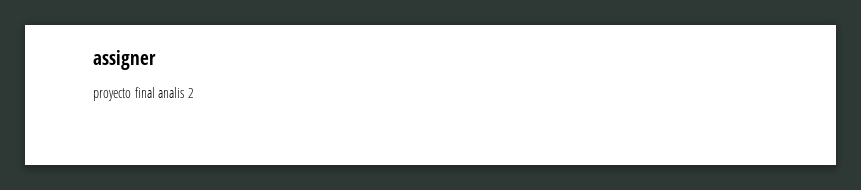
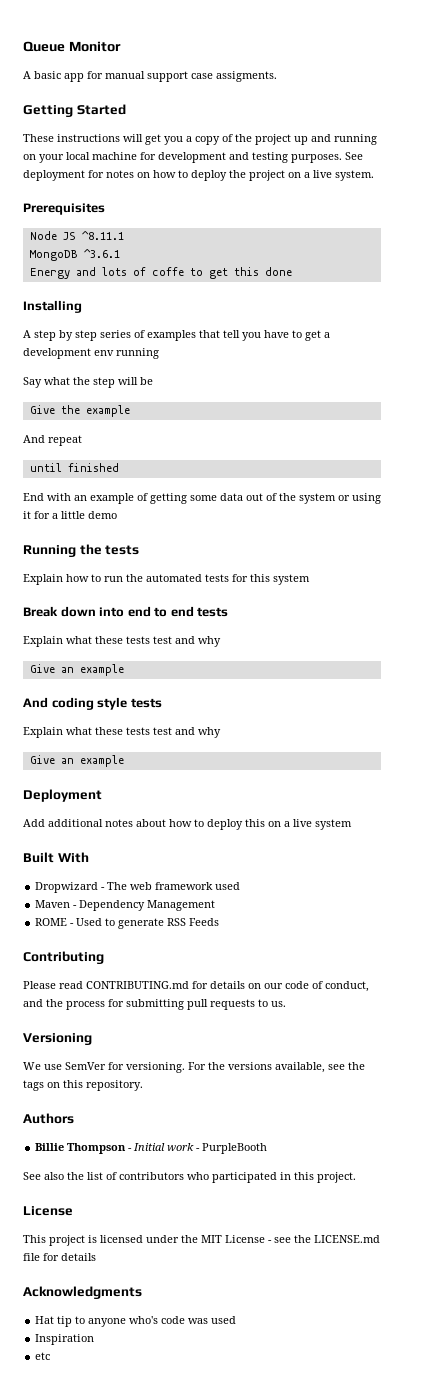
- assigner
- proyecto final analis 2
+ Queue Monitor
+ A basic app for manual support case assigments.
+ Getting Started
+ These instructions will get you a copy of the project up and running on your local machine for development and testing purposes. See deployment for notes on how to deploy the project on a live system.
+ Prerequisites
+ Node JS ^8.11.1
+ MongoDB ^3.6.1
+ Energy and lots of coffe to get this done
+ Installing
+ A step by step series of examples that tell you have to get a development env running
+ Say what the step will be
+ Give the example
+ And repeat
+ until finished
+ End with an example of getting some data out of the system or using it for a little demo
+ Running the tests
+ Explain how to run the automated tests for this system
+ Break down into end to end tests
+ Explain what these tests test and why
+ Give an example
+ And coding style tests
+ Explain what these tests test and why
+ Give an example
+ Deployment
+ Add additional notes about how to deploy this on a live system
+ Built With
+ Dropwizard - The web framework used
+ Maven - Dependency Management
+ ROME - Used to generate RSS Feeds
+ Contributing
+ Please read CONTRIBUTING.md for details on our code of conduct, and the process for submitting pull requests to us.
+ Versioning
+ We use SemVer for versioning. For the versions available, see the tags on this repository.
+ Authors
+ Billie Thompson - Initial work - PurpleBooth
+ See also the list of contributors who participated in this project.
+ License
+ This project is licensed under the MIT License - see the LICENSE.md file for details
+ Acknowledgments
+ Hat tip to anyone who's code was used
+ Inspiration
+ etc

